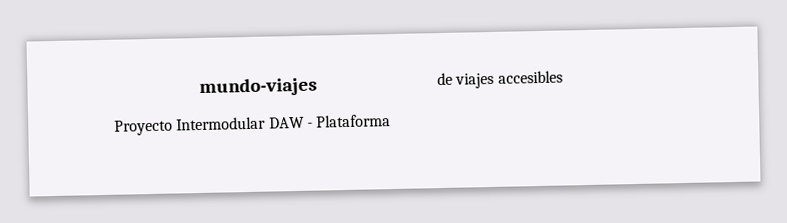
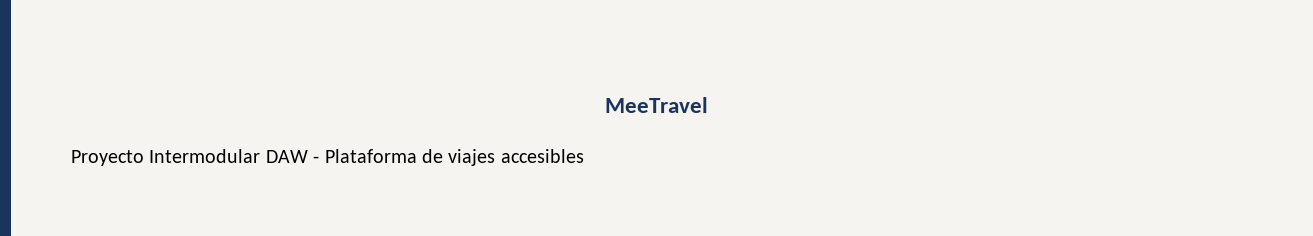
- mundo-viajes
+ MeeTravel

